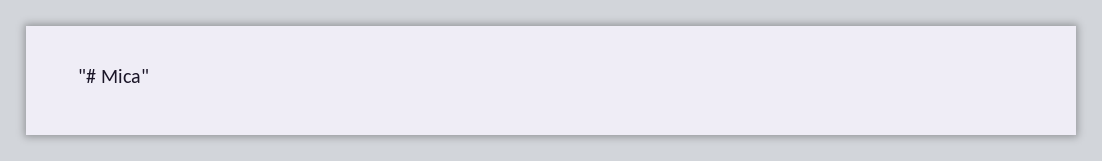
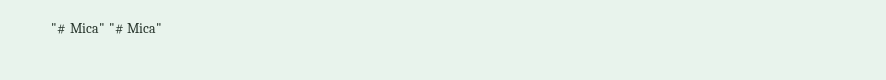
- "# Mica"
+ "# Mica" "# Mica"

